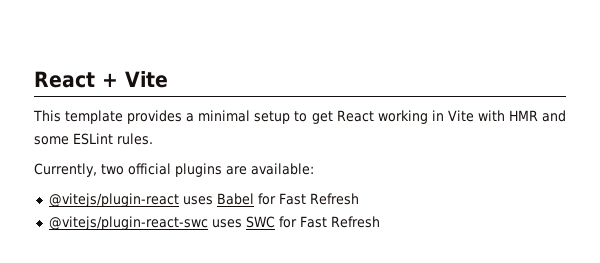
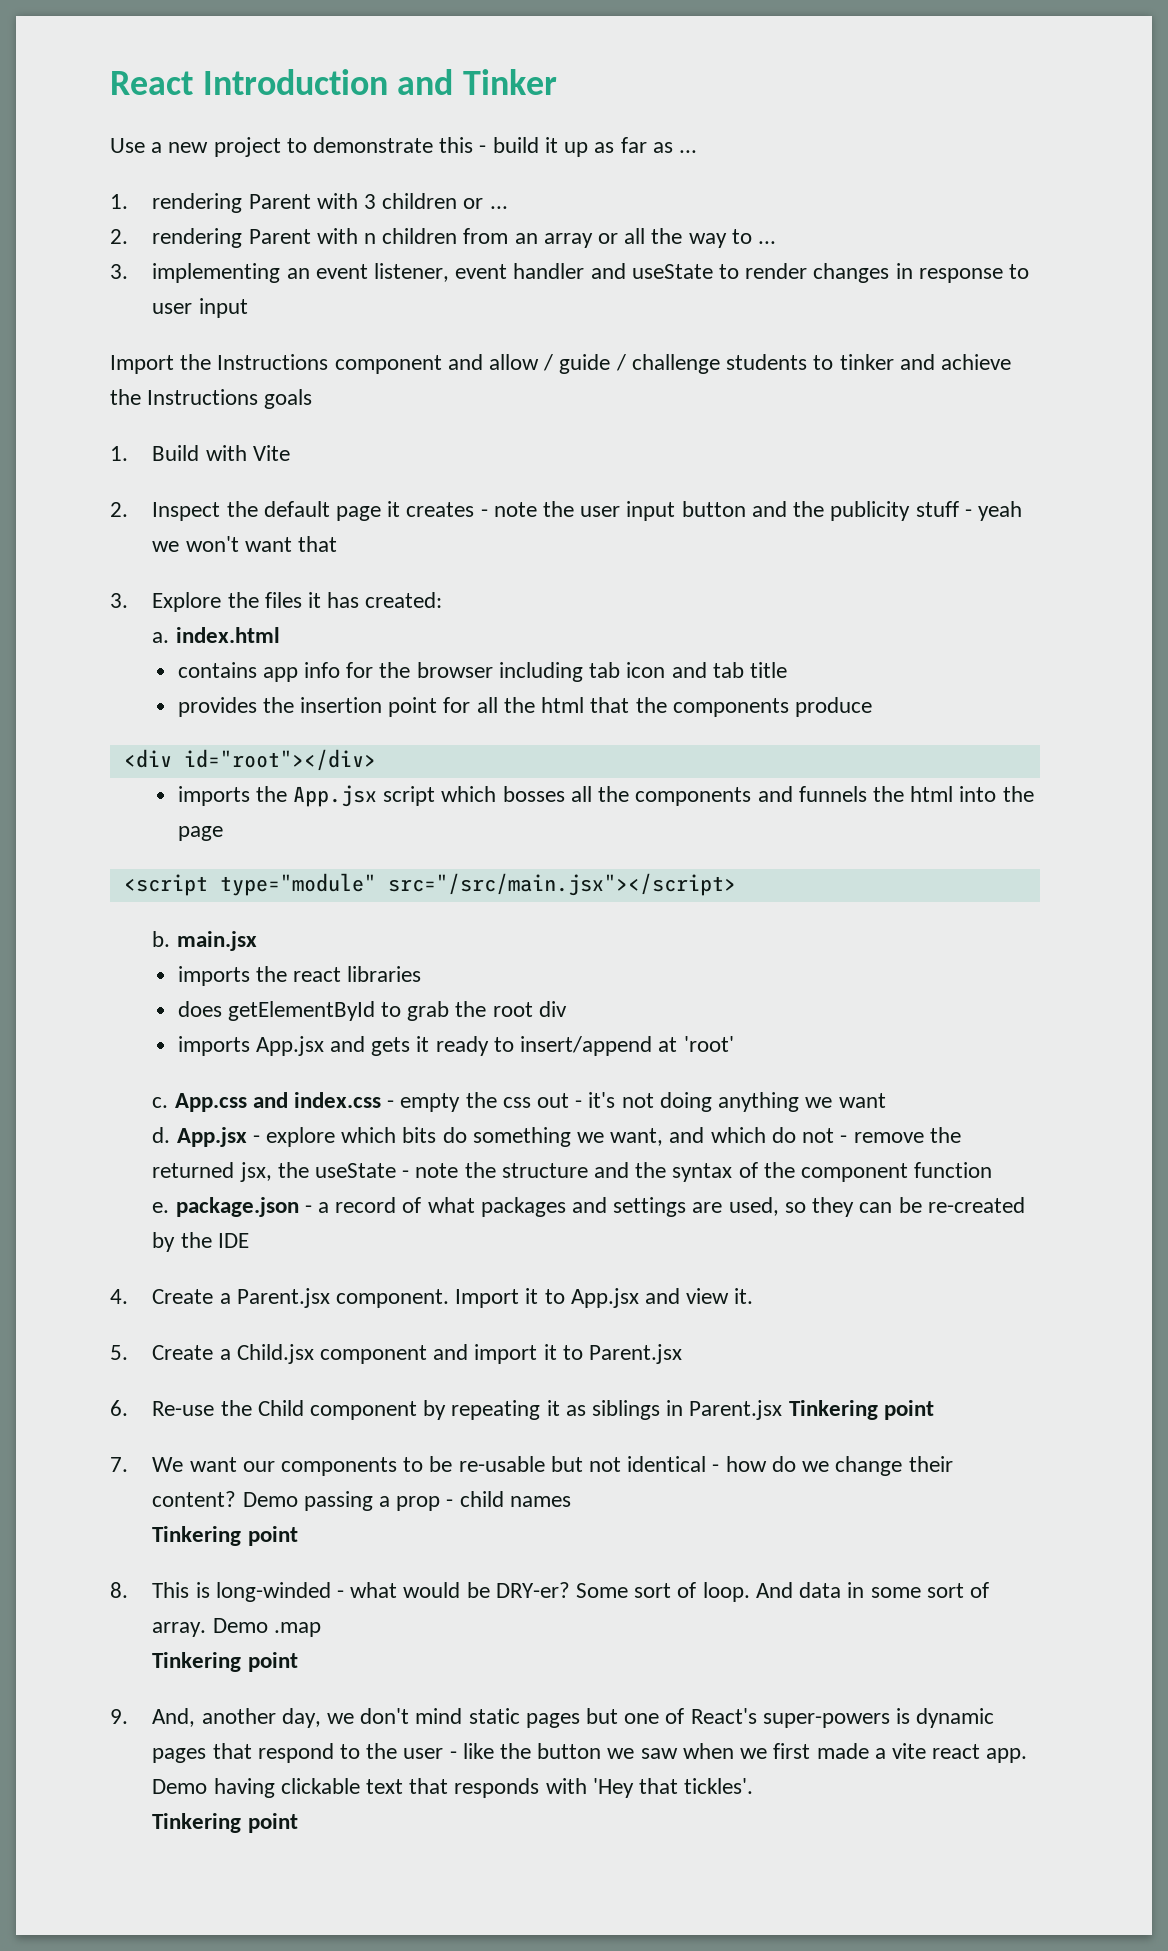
- React + Vite
- This template provides a minimal setup to get React working in Vite with HMR and some ESLint rules.
- Currently, two official plugins are available:
- @vitejs/plugin-react uses Babel for Fast Refresh
- @vitejs/plugin-react-swc uses SWC for Fast Refresh
+ React Introduction and Tinker
+ Use a new project to demonstrate this - build it up as far as ...
+ 1. rendering Parent with 3 children or ...
+ 2. rendering Parent with n children from an array or all the way to ...
+ 3. implementing an event listener, event handler and useState to render changes in response to user input
+ Import the Instructions component and allow / guide / challenge students to tinker and achieve the Instructions goals
+ 1. Build with Vite
+ 2. Inspect the default page it creates - note the user input button and the publicity stuff - yeah we won't want that
+ 3. Explore the files it has created:
+ a. index.html
+ contains app info for the browser including tab icon and tab title
+ provides the insertion point for all the html that the components produce
+ <div id="root"></div>
+ imports the App.jsx script which bosses all the components and funnels the html into the page
+ <script type="module" src="/src/main.jsx"></script>
+ b. main.jsx
+ imports the react libraries
+ does getElementById to grab the root div
+ imports App.jsx and gets it ready to insert/append at 'root'
+ c. App.css and index.css - empty the css out - it's not doing anything we want
+ d. App.jsx - explore which bits do something we want, and which do not - remove the returned jsx, the useState - note the structure and the syntax of the component function
+ e. package.json - a record of what packages and settings are used, so they can be re-created by the IDE
+ 4. Create a Parent.jsx component. Import it to App.jsx and view it.
+ 5. Create a Child.jsx component and import it to Parent.jsx
+ 6. Re-use the Child component by repeating it as siblings in Parent.jsx Tinkering point
+ 7. We want our components to be re-usable but not identical - how do we change their content? Demo passing a prop - child names
+ Tinkering point
+ 8. This is long-winded - what would be DRY-er? Some sort of loop. And data in some sort of array. Demo .map
+ Tinkering point
+ 9. And, another day, we don't mind static pages but one of React's super-powers is dynamic pages that respond to the user - like the button we saw when we first made a vite react app. Demo having clickable text that responds with 'Hey that tickles'.
+ Tinkering point

